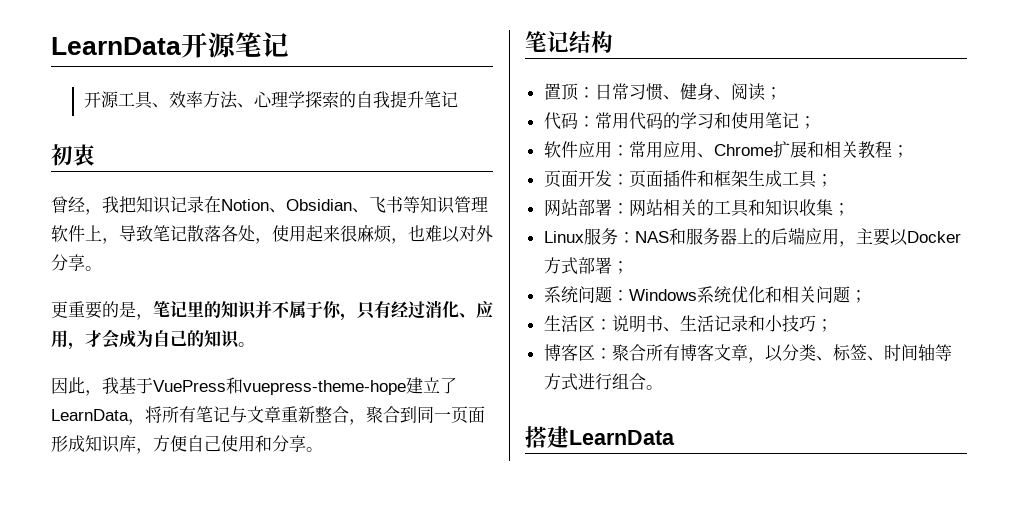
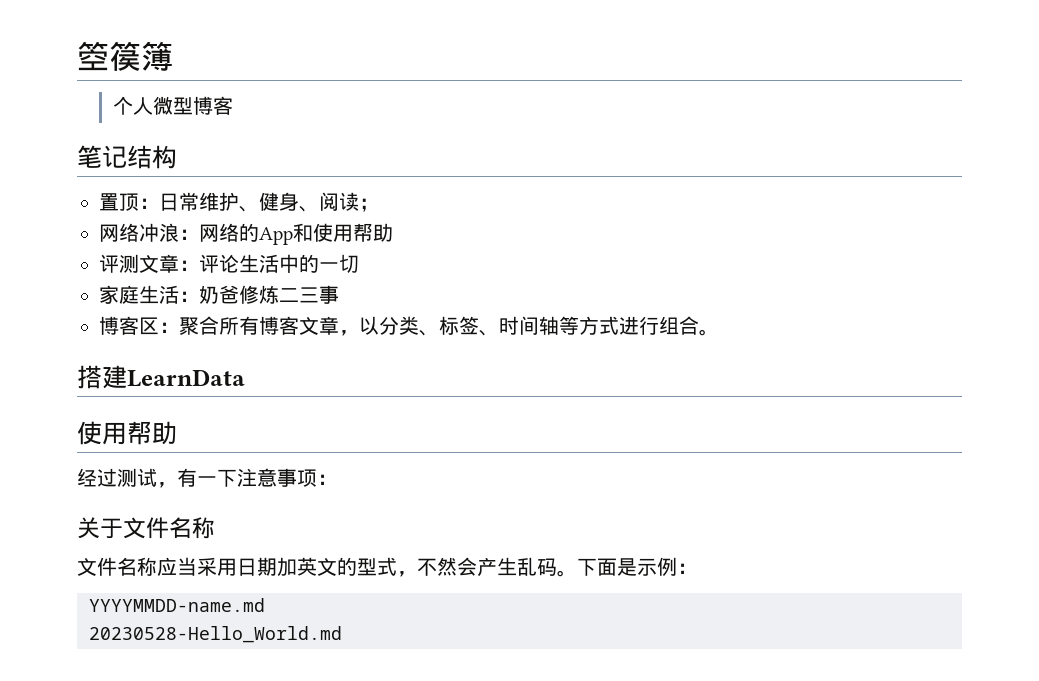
- LearnData开源笔记
- 开源工具、效率方法、心理学探索的自我提升笔记
- 初衷
- 曾经，我把知识记录在Notion、Obsidian、飞书等知识管理软件上，导致笔记散落各处，使用起来很麻烦，也难以对外分享。
- 更重要的是，笔记里的知识并不属于你，只有经过消化、应用，才会成为自己的知识。
- 因此，我基于VuePress和vuepress-theme-hope建立了LearnData，将所有笔记与文章重新整合，聚合到同一页面形成知识库，方便自己使用和分享。
+ 箜篌簿
+ 个人微型博客
- 置顶：日常习惯、健身、阅读；
+ 置顶：日常维护、健身、阅读；
- 代码：常用代码的学习和使用笔记；
- 软件应用：常用应用、Chrome扩展和相关教程；
- 页面开发：页面插件和框架生成工具；
- 网站部署：网站相关的工具和知识收集；
- Linux服务：NAS和服务器上的后端应用，主要以Docker方式部署；
- 系统问题：Windows系统优化和相关问题；
- 生活区：说明书、生活记录和小技巧；
+ 网络冲浪：网络的App和使用帮助
+ 评测文章：评论生活中的一切
+ 家庭生活：奶爸修炼二三事
  搭建LearnData
+ 使用帮助
+ 经过测试，有一下注意事项：
+ 关于文件名称
+ 文件名称应当采用日期加英文的型式，不然会产生乱码。下面是示例：
+ YYYYMMDD-name.md
+ 20230528-Hello_World.md

